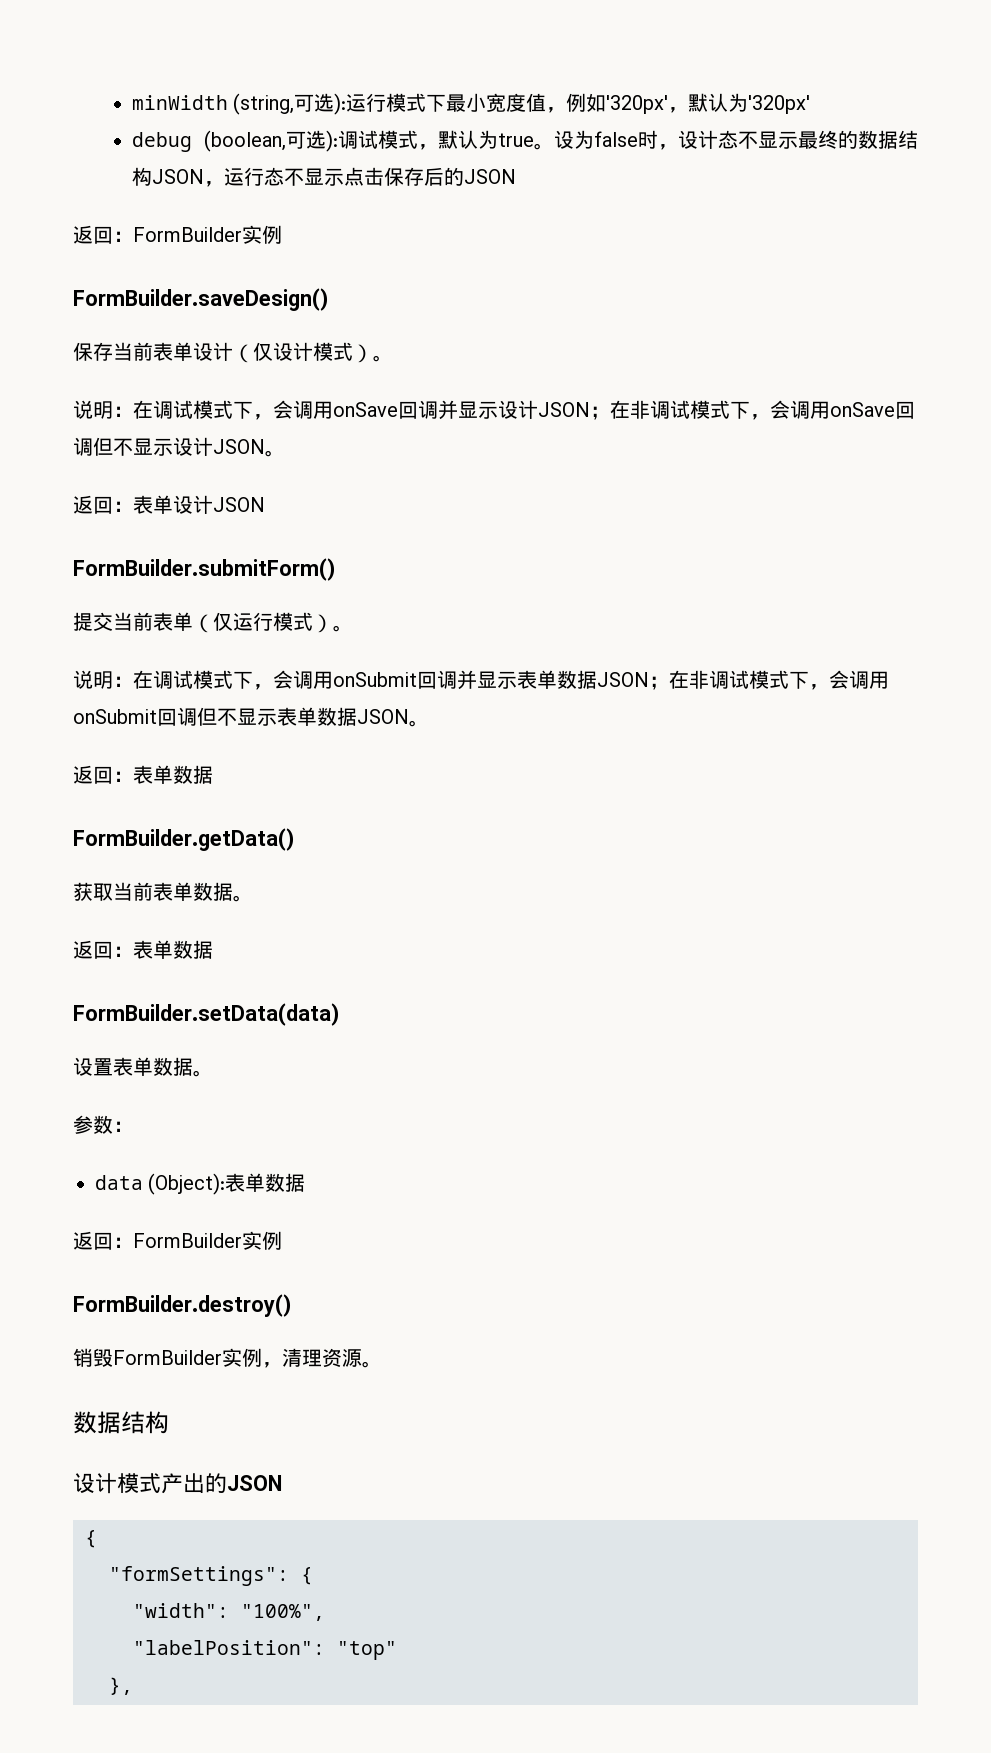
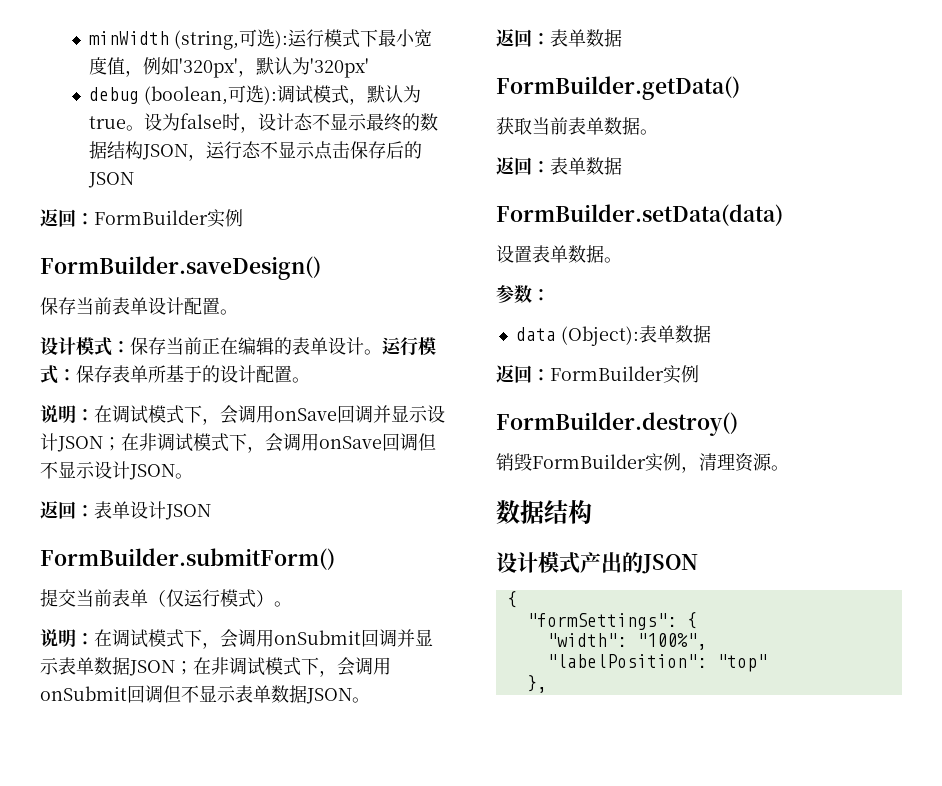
- 保存当前表单设计（仅设计模式）。
+ 保存当前表单设计配置。
+ 设计模式：保存当前正在编辑的表单设计。运行模式：保存表单所基于的设计配置。

